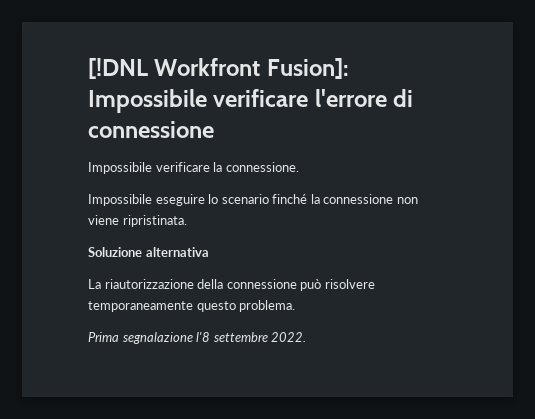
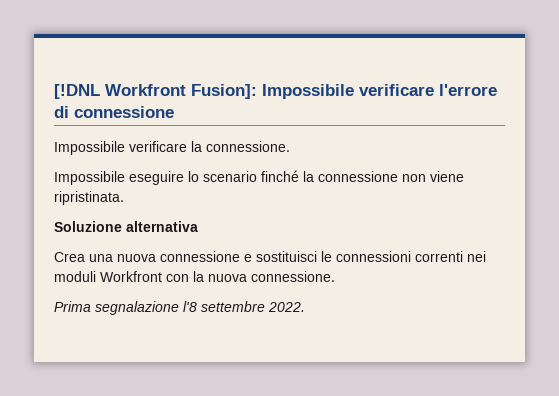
- La riautorizzazione della connessione può risolvere temporaneamente questo problema.
+ Crea una nuova connessione e sostituisci le connessioni correnti nei moduli Workfront con la nuova connessione.

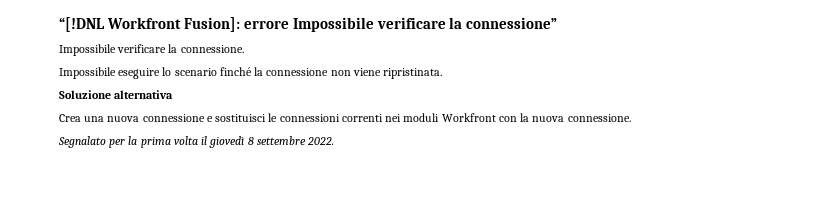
- [!DNL Workfront Fusion]: Impossibile verificare l'errore di connessione
+ “[!DNL Workfront Fusion]: errore Impossibile verificare la connessione”
- Prima segnalazione l'8 settembre 2022.
+ Segnalato per la prima volta il giovedì 8 settembre 2022.

